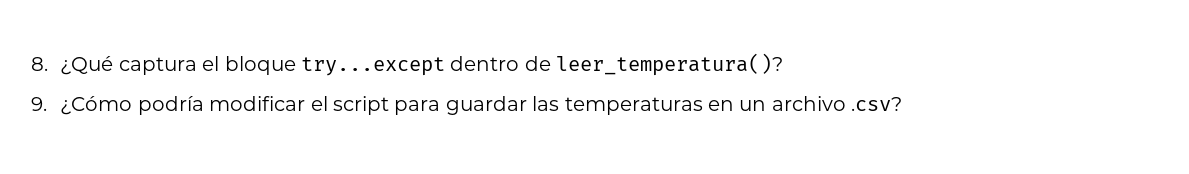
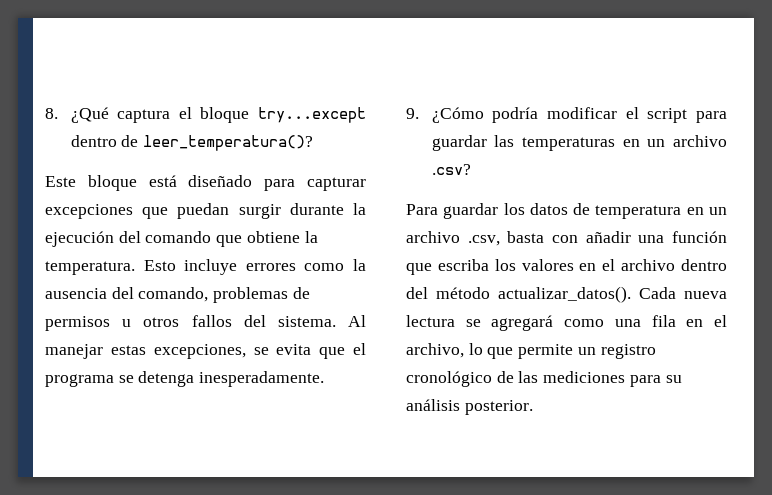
+ Este bloque está diseñado para capturar excepciones que puedan surgir durante la ejecución del comando que obtiene la temperatura. Esto incluye errores como la ausencia del comando, problemas de permisos u otros fallos del sistema. Al manejar estas excepciones, se evita que el programa se detenga inesperadamente.
+ Para guardar los datos de temperatura en un archivo .csv, basta con añadir una función que escriba los valores en el archivo dentro del método actualizar_datos(). Cada nueva lectura se agregará como una fila en el archivo, lo que permite un registro cronológico de las mediciones para su análisis posterior.

